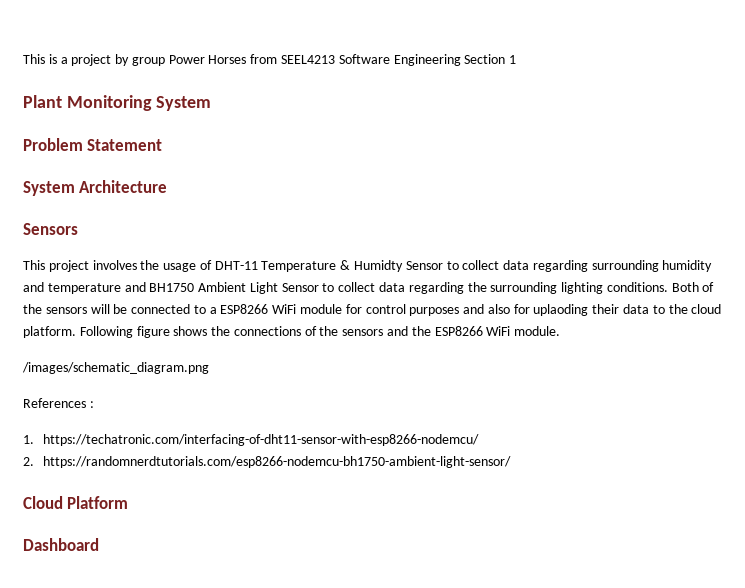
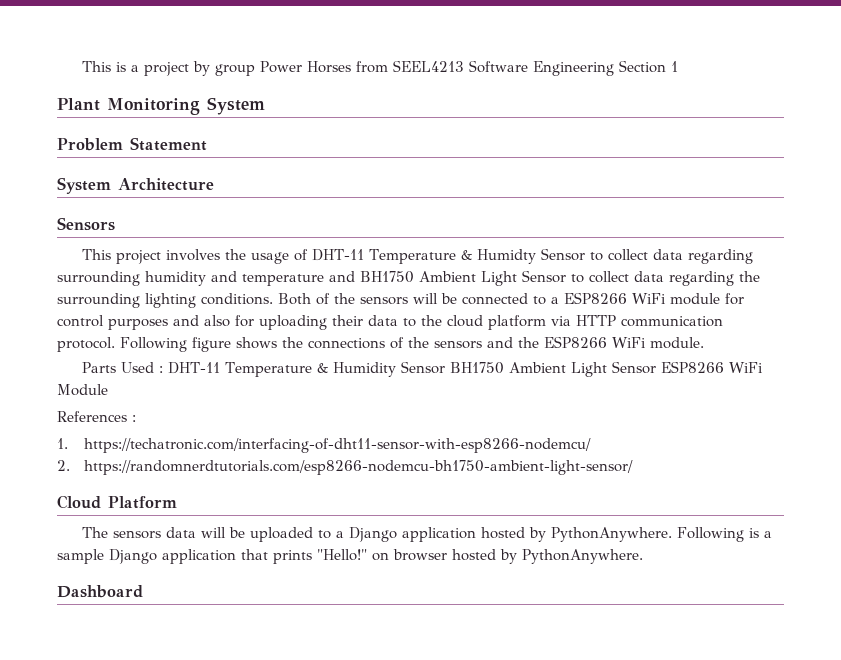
- Both of the sensors will be connected to a ESP8266 WiFi module for control purposes and also for uplaoding their data to the cloud platform.
+ Both of the sensors will be connected to a ESP8266 WiFi module for control purposes and also for uploading their data to the cloud platform via HTTP communication protocol.
- /images/schematic_diagram.png
+ Parts Used : DHT-11 Temperature & Humidity Sensor BH1750 Ambient Light Sensor ESP8266 WiFi Module
+ The sensors data will be uploaded to a Django application hosted by PythonAnywhere. Following is a sample Django application that prints "Hello!" on browser hosted by PythonAnywhere.

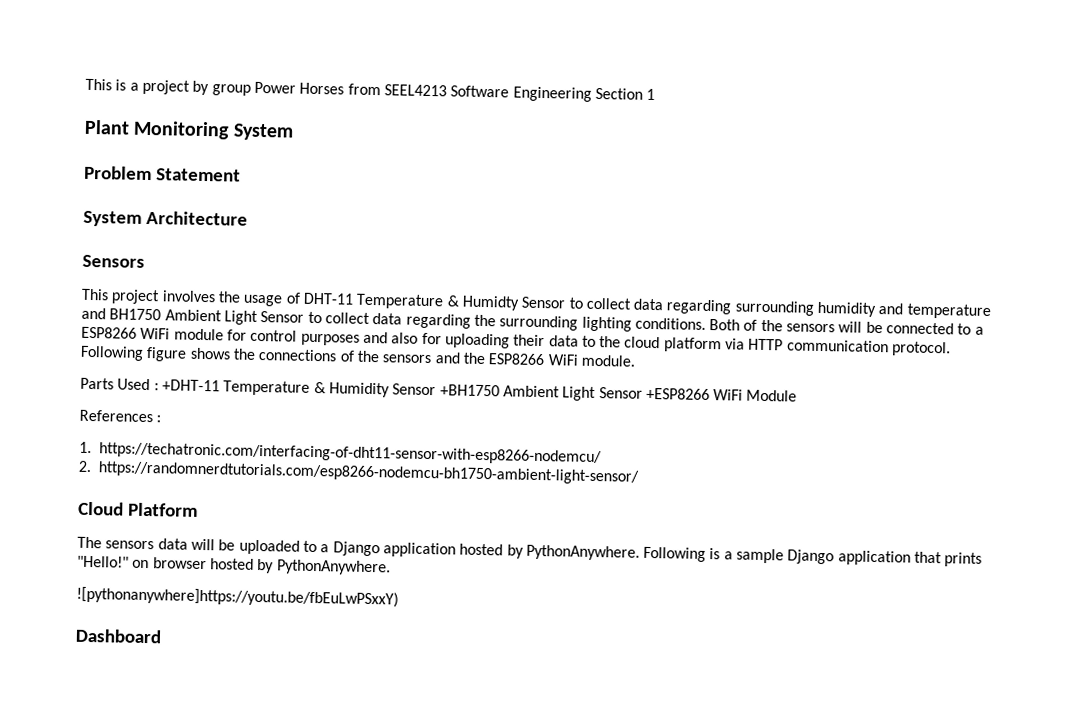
- Parts Used : DHT-11 Temperature & Humidity Sensor BH1750 Ambient Light Sensor ESP8266 WiFi Module
+ Parts Used : +DHT-11 Temperature & Humidity Sensor +BH1750 Ambient Light Sensor +ESP8266 WiFi Module
+ ![pythonanywhere]https://youtu.be/fbEuLwPSxxY)

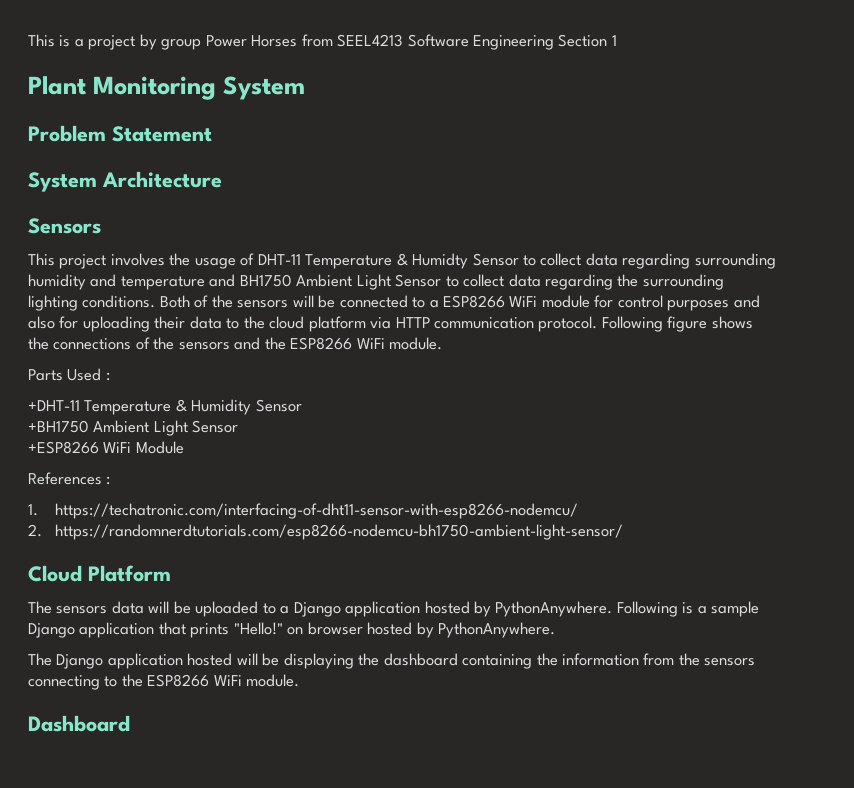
- Parts Used : +DHT-11 Temperature & Humidity Sensor +BH1750 Ambient Light Sensor +ESP8266 WiFi Module
+ Parts Used :
+ +DHT-11 Temperature & Humidity Sensor
+ +BH1750 Ambient Light Sensor
+ +ESP8266 WiFi Module
- ![pythonanywhere]https://youtu.be/fbEuLwPSxxY)
+ The Django application hosted will be displaying the dashboard containing the information from the sensors connecting to the ESP8266 WiFi module.

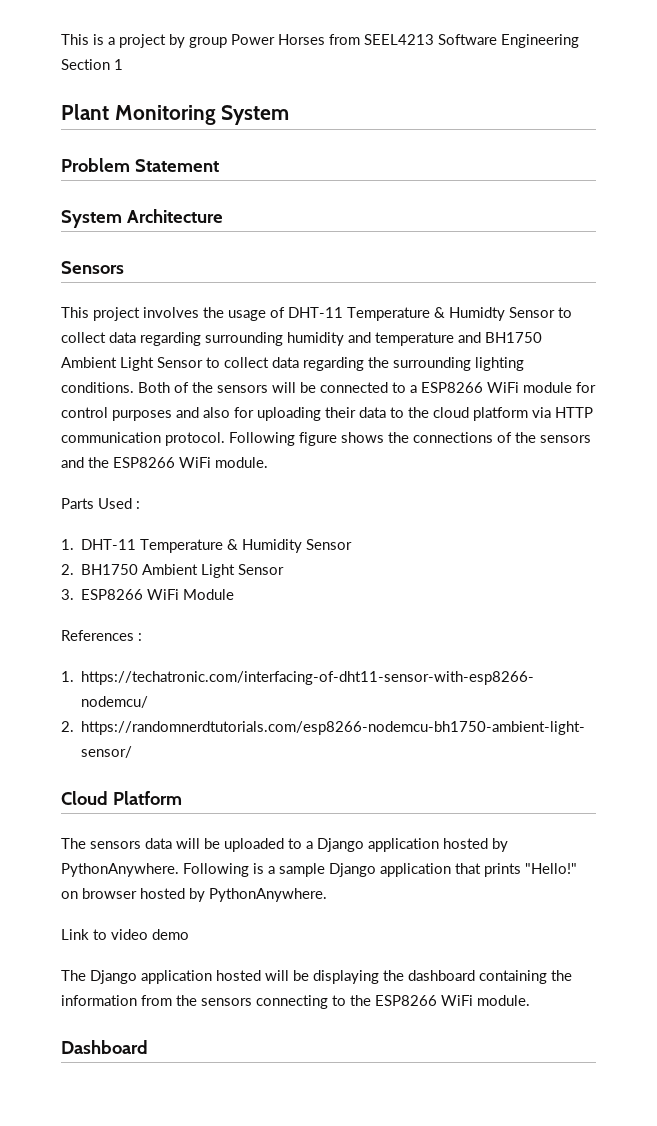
- +DHT-11 Temperature & Humidity Sensor
+ 1. DHT-11 Temperature & Humidity Sensor
- +BH1750 Ambient Light Sensor
+ 2. BH1750 Ambient Light Sensor
- +ESP8266 WiFi Module
+ 3. ESP8266 WiFi Module
+ Link to video demo

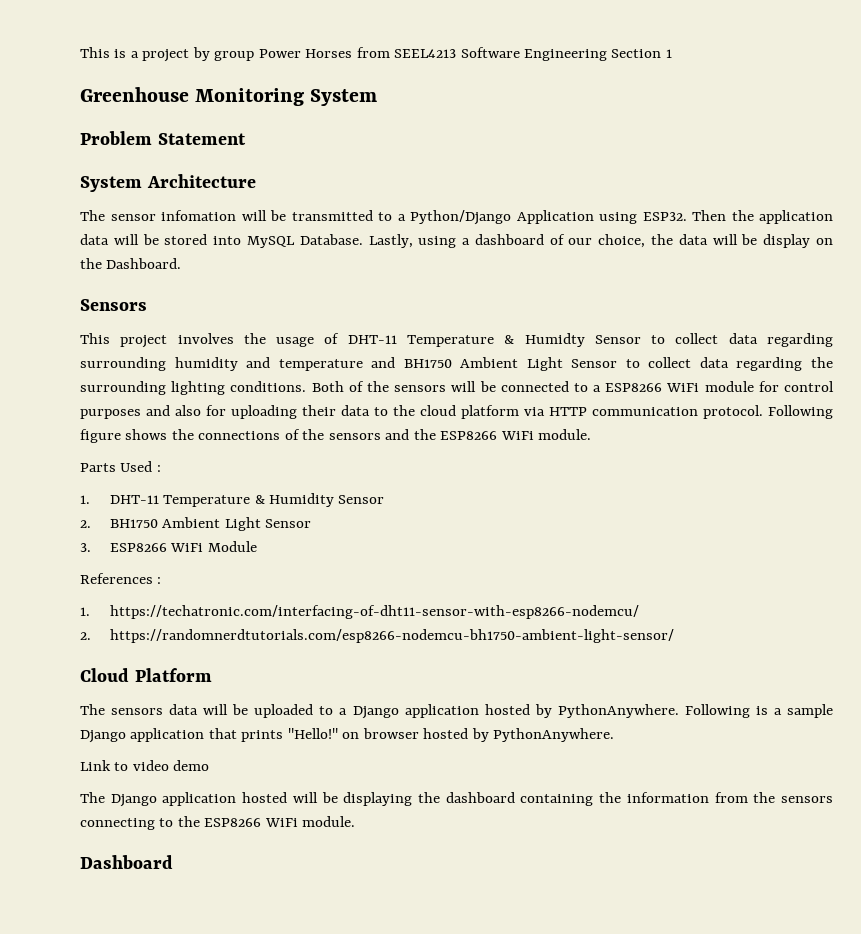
- Plant Monitoring System
+ Greenhouse Monitoring System
+ The sensor infomation will be transmitted to a Python/Django Application using ESP32. Then the application data will be stored into MySQL Database. Lastly, using a dashboard of our choice, the data will be display on the Dashboard.

